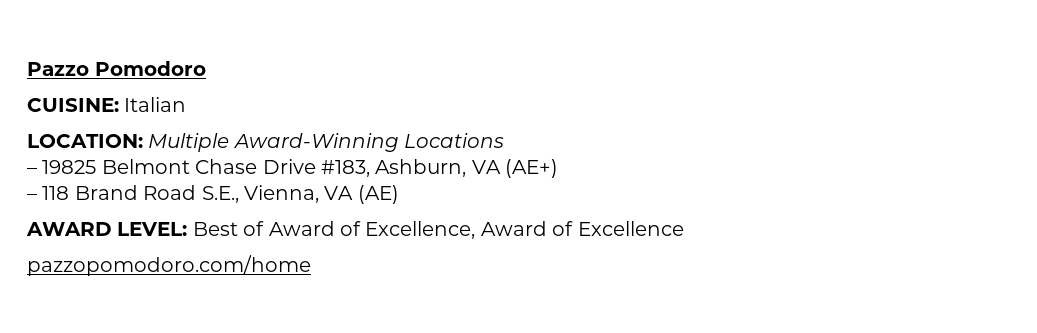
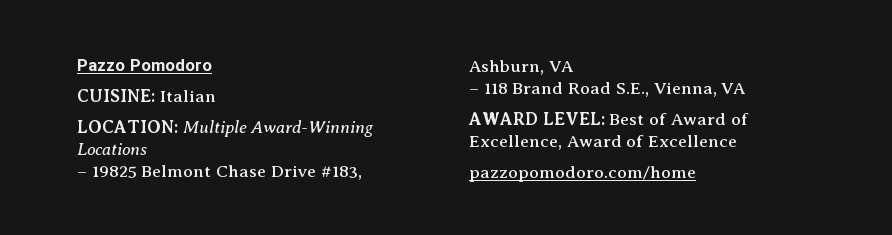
- – 19825 Belmont Chase Drive #183, Ashburn, VA (AE+)
+ – 19825 Belmont Chase Drive #183, Ashburn, VA
- – 118 Brand Road S.E., Vienna, VA (AE)
+ – 118 Brand Road S.E., Vienna, VA

